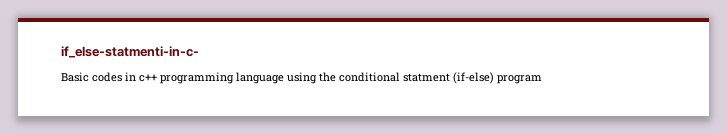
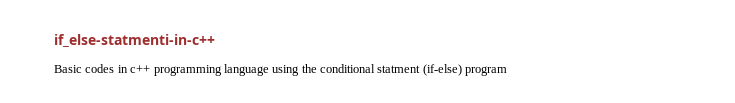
- if_else-statmenti-in-c-
+ if_else-statmenti-in-c++

